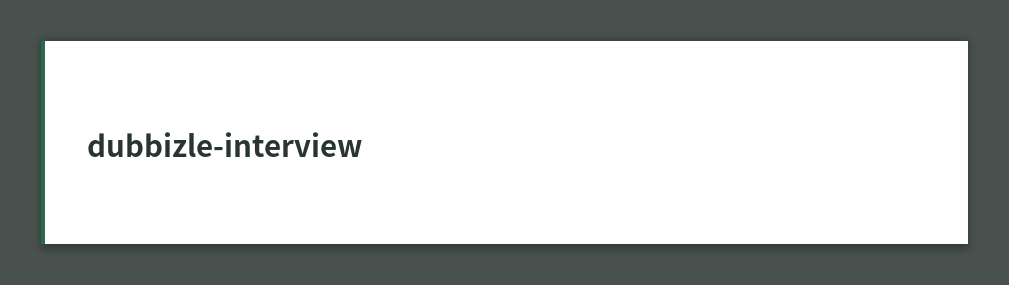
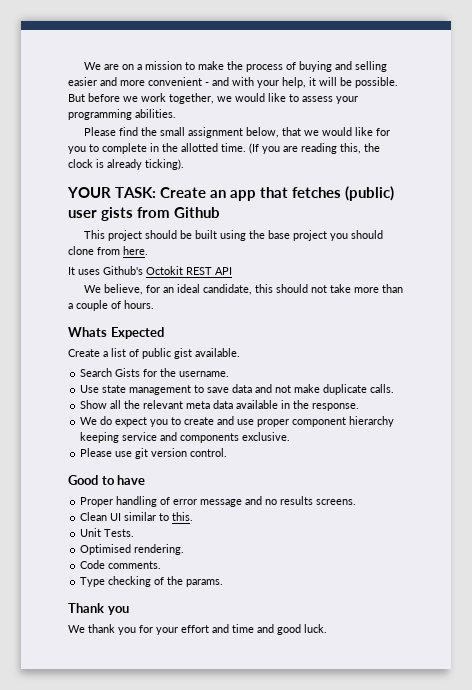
- dubbizle-interview
+ We are on a mission to make the process of buying and selling easier and more convenient - and with your help, it will be possible. But before we work together, we would like to assess your programming abilities.
+ Please find the small assignment below, that we would like for you to complete in the allotted time. (If you are reading this, the clock is already ticking).
+ YOUR TASK: Create an app that fetches (public) user gists from Github
+ This project should be built using the base project you should clone from here.
+ It uses Github's Octokit REST API
+ We believe, for an ideal candidate, this should not take more than a couple of hours.
+ Whats Expected
+ Create a list of public gist available.
+ Search Gists for the username.
+ Use state management to save data and not make duplicate calls.
+ Show all the relevant meta data available in the response.
+ We do expect you to create and use proper component hierarchy keeping service and components exclusive.
+ Please use git version control.
+ Good to have
+ Proper handling of error message and no results screens.
+ Clean UI similar to this.
+ Unit Tests.
+ Optimised rendering.
+ Code comments.
+ Type checking of the params.
+ Thank you
+ We thank you for your effort and time and good luck.

